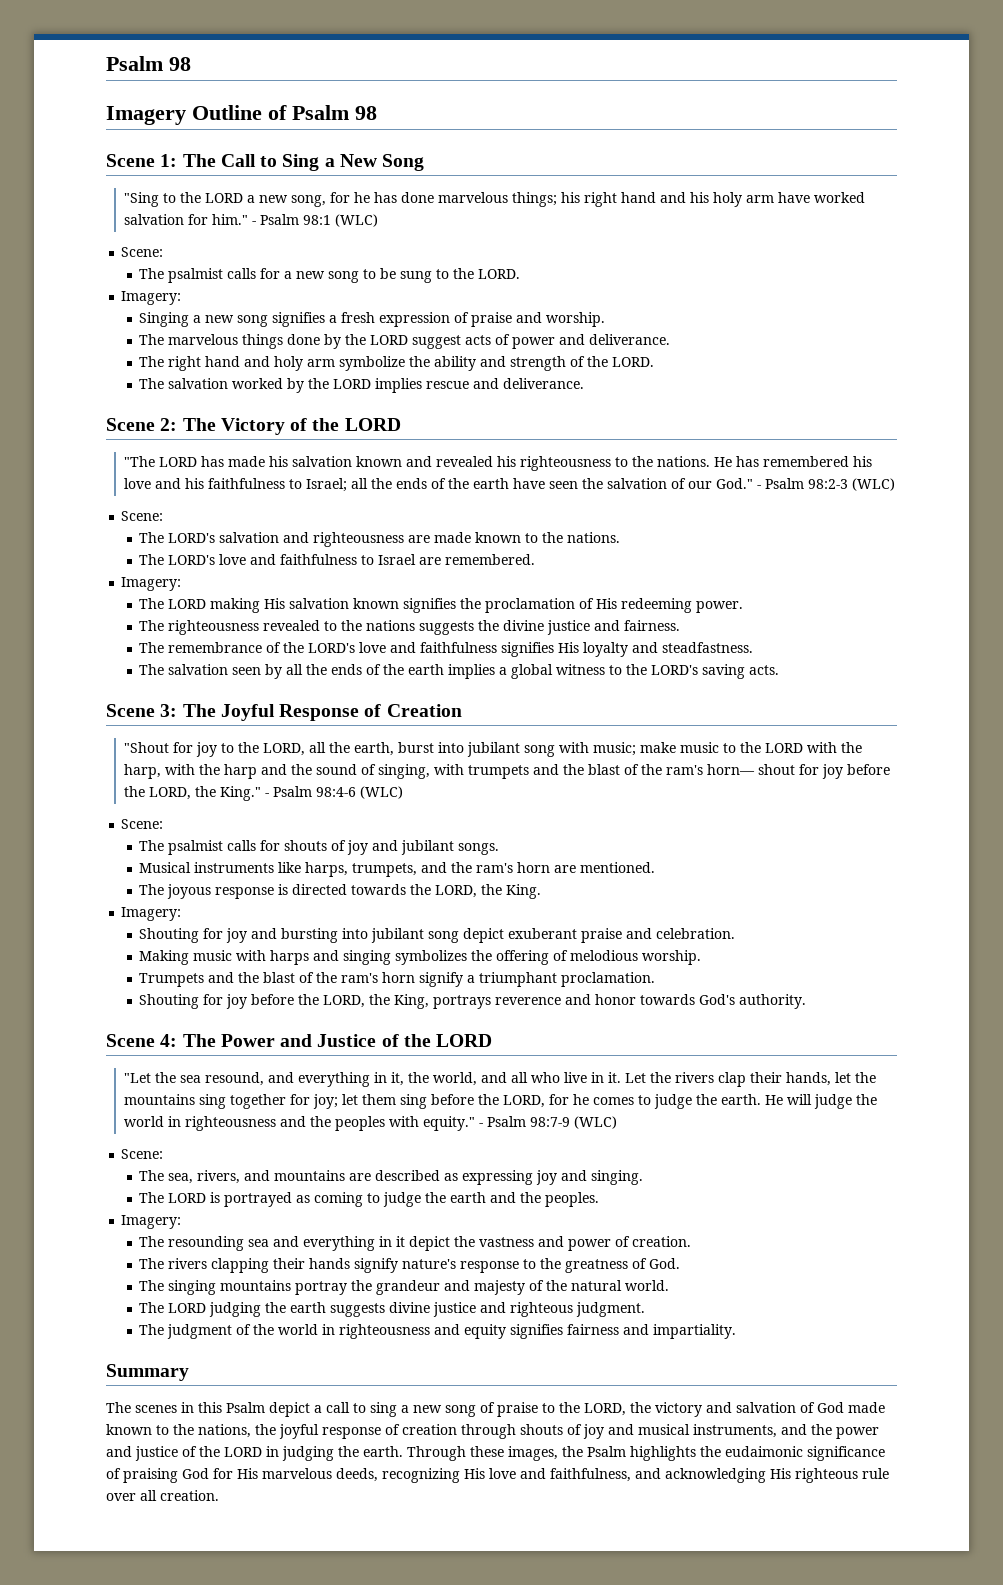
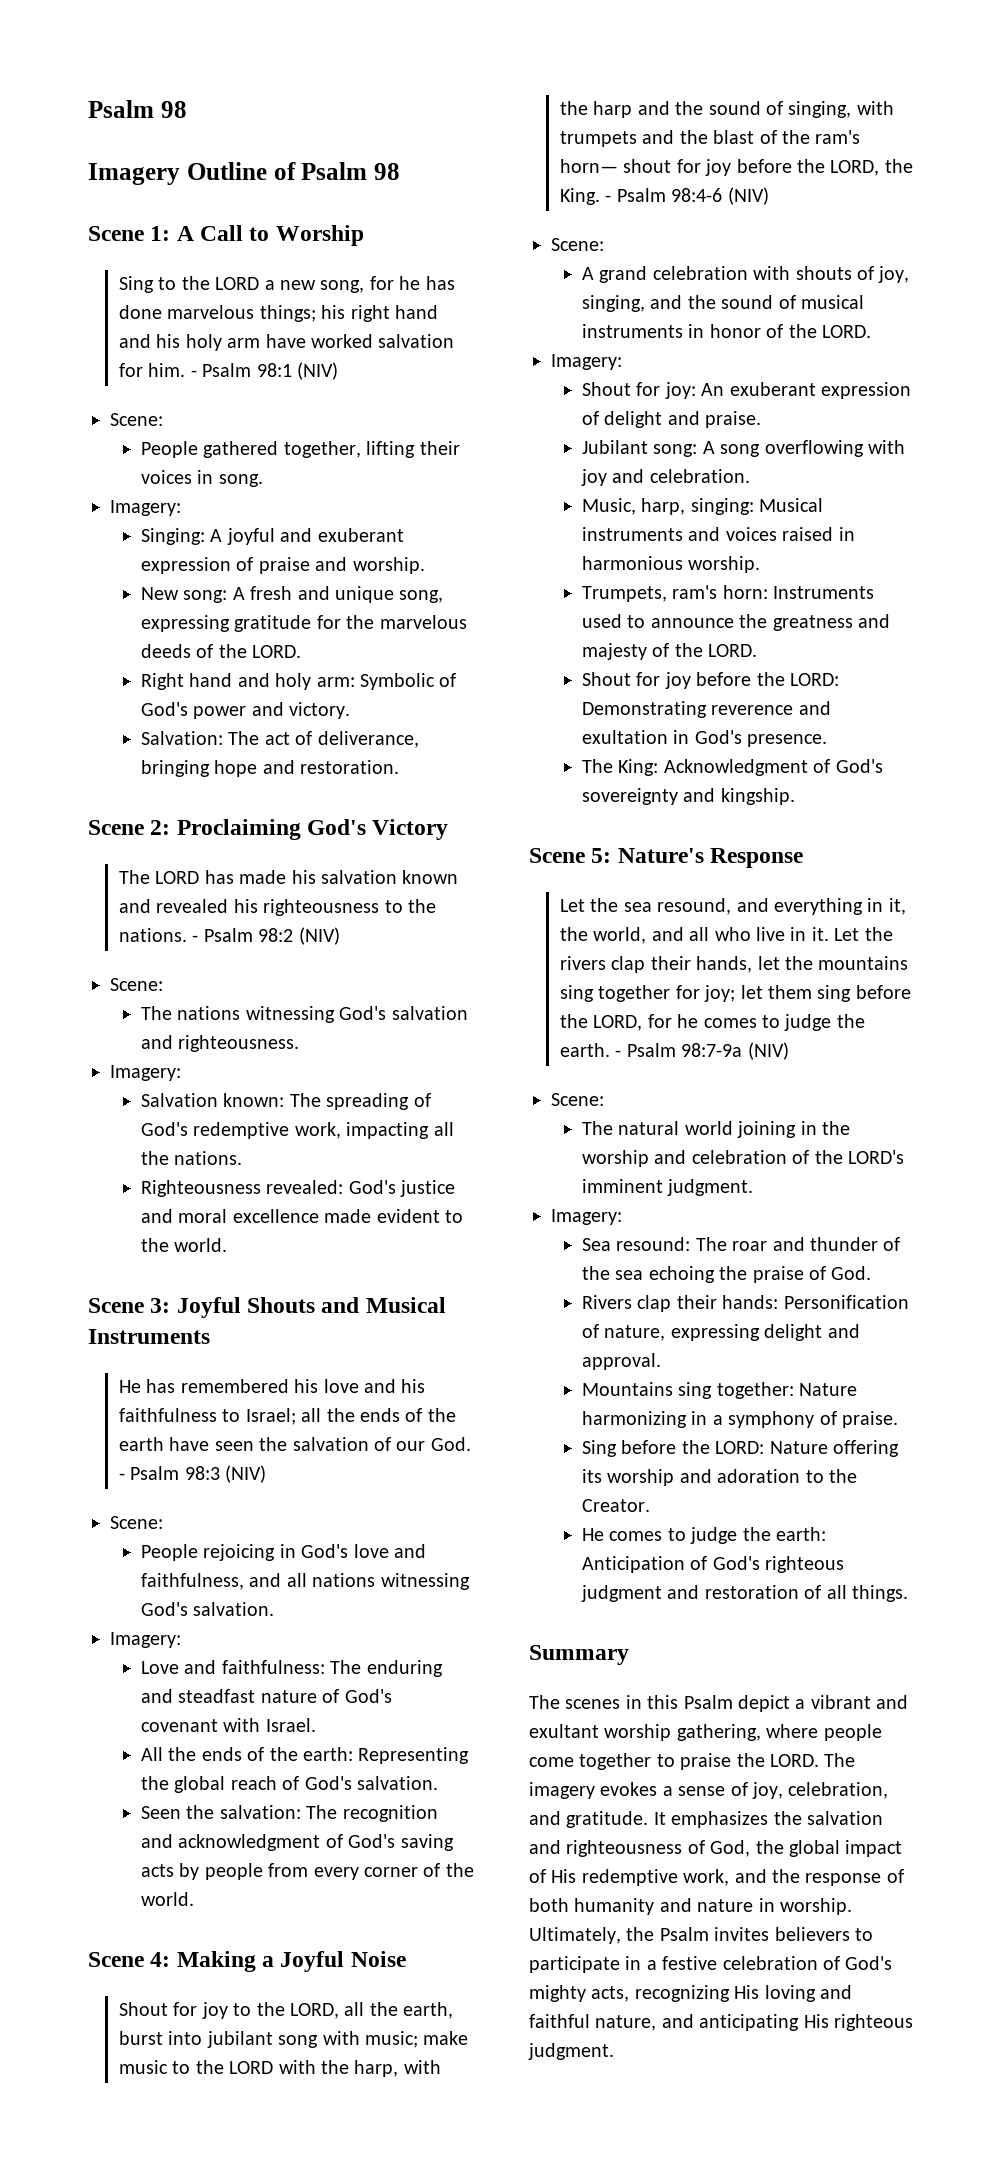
- Scene 1: The Call to Sing a New Song
- "Sing to the LORD a new song, for he has done marvelous things; his right hand and his holy arm have worked salvation for him."
+ Scene 1: A Call to Worship
+ Sing to the LORD a new song, for he has done marvelous things; his right hand and his holy arm have worked salvation for him.
- - Psalm 98:1 (WLC)
+ - Psalm 98:1 (NIV)
  Scene:
- The psalmist calls for a new song to be sung to the LORD.
+ People gathered together, lifting their voices in song.
  Imagery:
- Singing a new song signifies a fresh expression of praise and worship.
+ Singing: A joyful and exuberant expression of praise and worship.
- The marvelous things done by the LORD suggest acts of power and deliverance.
- The right hand and holy arm symbolize the ability and strength of the LORD.
- The salvation worked by the LORD implies rescue and deliverance.
- Scene 2: The Victory of the LORD
- "The LORD has made his salvation known and revealed his righteousness to the nations. He has remembered his love and his faithfulness to Israel;
+ New song: A fresh and unique song, expressing gratitude for the marvelous deeds of the LORD.
+ Right hand and holy arm: Symbolic of God's power and victory.
+ Salvation: The act of deliverance, bringing hope and restoration.
+ Scene 2: Proclaiming God's Victory
+ The LORD has made his salvation known and revealed his righteousness to the nations. - Psalm 98:2 (NIV)
+ Scene:
+ The nations witnessing God's salvation and righteousness.
+ Imagery:
+ Salvation known: The spreading of God's redemptive work, impacting all the nations.
+ Righteousness revealed: God's justice and moral excellence made evident to the world.
+ Scene 3: Joyful Shouts and Musical Instruments
+ He has remembered his love and his faithfulness to Israel;
- all the ends of the earth have seen the salvation of our God." - Psalm 98:2-3 (WLC)
+ all the ends of the earth have seen the salvation of our God. - Psalm 98:3 (NIV)
  Scene:
- The LORD's salvation and righteousness are made known to the nations.
- The LORD's love and faithfulness to Israel are remembered.
+ People rejoicing in God's love and faithfulness, and all nations witnessing God's salvation.
  Imagery:
- The LORD making His salvation known signifies the proclamation of His redeeming power.
- The righteousness revealed to the nations suggests the divine justice and fairness.
- The remembrance of the LORD's love and faithfulness signifies His loyalty and steadfastness.
- The salvation seen by all the ends of the earth implies a global witness to the LORD's saving acts.
- Scene 3: The Joyful Response of Creation
- "Shout for joy to the LORD, all the earth, burst into jubilant song with music;
+ Love and faithfulness: The enduring and steadfast nature of God's covenant with Israel.
+ All the ends of the earth: Representing the global reach of God's salvation.
+ Seen the salvation: The recognition and acknowledgment of God's saving acts by people from every corner of the world.
+ Scene 4: Making a Joyful Noise
+ Shout for joy to the LORD, all the earth, burst into jubilant song with music;
- make music to the LORD with the harp, with the harp and the sound of singing, with trumpets and the blast of the ram's horn— shout for joy before the LORD, the King."
+ make music to the LORD with the harp, with the harp and the sound of singing, with trumpets and the blast of the ram's horn— shout for joy before the LORD, the King.
- - Psalm 98:4-6 (WLC)
+ - Psalm 98:4-6 (NIV)
  Scene:
- The psalmist calls for shouts of joy and jubilant songs.
- Musical instruments like harps, trumpets, and the ram's horn are mentioned.
- The joyous response is directed towards the LORD, the King.
+ A grand celebration with shouts of joy, singing, and the sound of musical instruments in honor of the LORD.
  Imagery:
- Shouting for joy and bursting into jubilant song depict exuberant praise and celebration.
- Making music with harps and singing symbolizes the offering of melodious worship.
- Trumpets and the blast of the ram's horn signify a triumphant proclamation.
- Shouting for joy before the LORD, the King, portrays reverence and honor towards God's authority.
- Scene 4: The Power and Justice of the LORD
- "Let the sea resound, and everything in it, the world, and all who live in it.
+ Shout for joy: An exuberant expression of delight and praise.
+ Jubilant song: A song overflowing with joy and celebration.
+ Music, harp, singing: Musical instruments and voices raised in harmonious worship.
+ Trumpets, ram's horn: Instruments used to announce the greatness and majesty of the LORD.
+ Shout for joy before the LORD: Demonstrating reverence and exultation in God's presence.
+ The King: Acknowledgment of God's sovereignty and kingship.
+ Scene 5: Nature's Response
+ Let the sea resound, and everything in it, the world, and all who live in it.
- He will judge the world in righteousness and the peoples with equity." - Psalm 98:7-9 (WLC)
+ - Psalm 98:7-9a (NIV)
  Scene:
- The sea, rivers, and mountains are described as expressing joy and singing.
- The LORD is portrayed as coming to judge the earth and the peoples.
+ The natural world joining in the worship and celebration of the LORD's imminent judgment.
  Imagery:
- The resounding sea and everything in it depict the vastness and power of creation.
- The rivers clapping their hands signify nature's response to the greatness of God.
- The singing mountains portray the grandeur and majesty of the natural world.
- The LORD judging the earth suggests divine justice and righteous judgment.
- The judgment of the world in righteousness and equity signifies fairness and impartiality.
+ Sea resound: The roar and thunder of the sea echoing the praise of God.
+ Rivers clap their hands: Personification of nature, expressing delight and approval.
+ Mountains sing together: Nature harmonizing in a symphony of praise.
+ Sing before the LORD: Nature offering its worship and adoration to the Creator.
+ He comes to judge the earth: Anticipation of God's righteous judgment and restoration of all things.
- The scenes in this Psalm depict a call to sing a new song of praise to the LORD, the victory and salvation of God made known to the nations, the joyful response of creation through shouts of joy and musical instruments, and the power and justice of the LORD in judging the earth. Through these images, the Psalm highlights the eudaimonic significance of praising God for His marvelous deeds, recognizing His love and faithfulness, and acknowledging His righteous rule over all creation.
+ The scenes in this Psalm depict a vibrant and exultant worship gathering, where people come together to praise the LORD. The imagery evokes a sense of joy, celebration, and gratitude. It emphasizes the salvation and righteousness of God, the global impact of His redemptive work, and the response of both humanity and nature in worship. Ultimately, the Psalm invites believers to participate in a festive celebration of God's mighty acts, recognizing His loving and faithful nature, and anticipating His righteous judgment.

